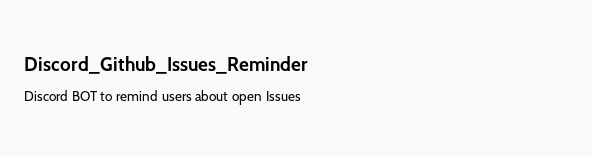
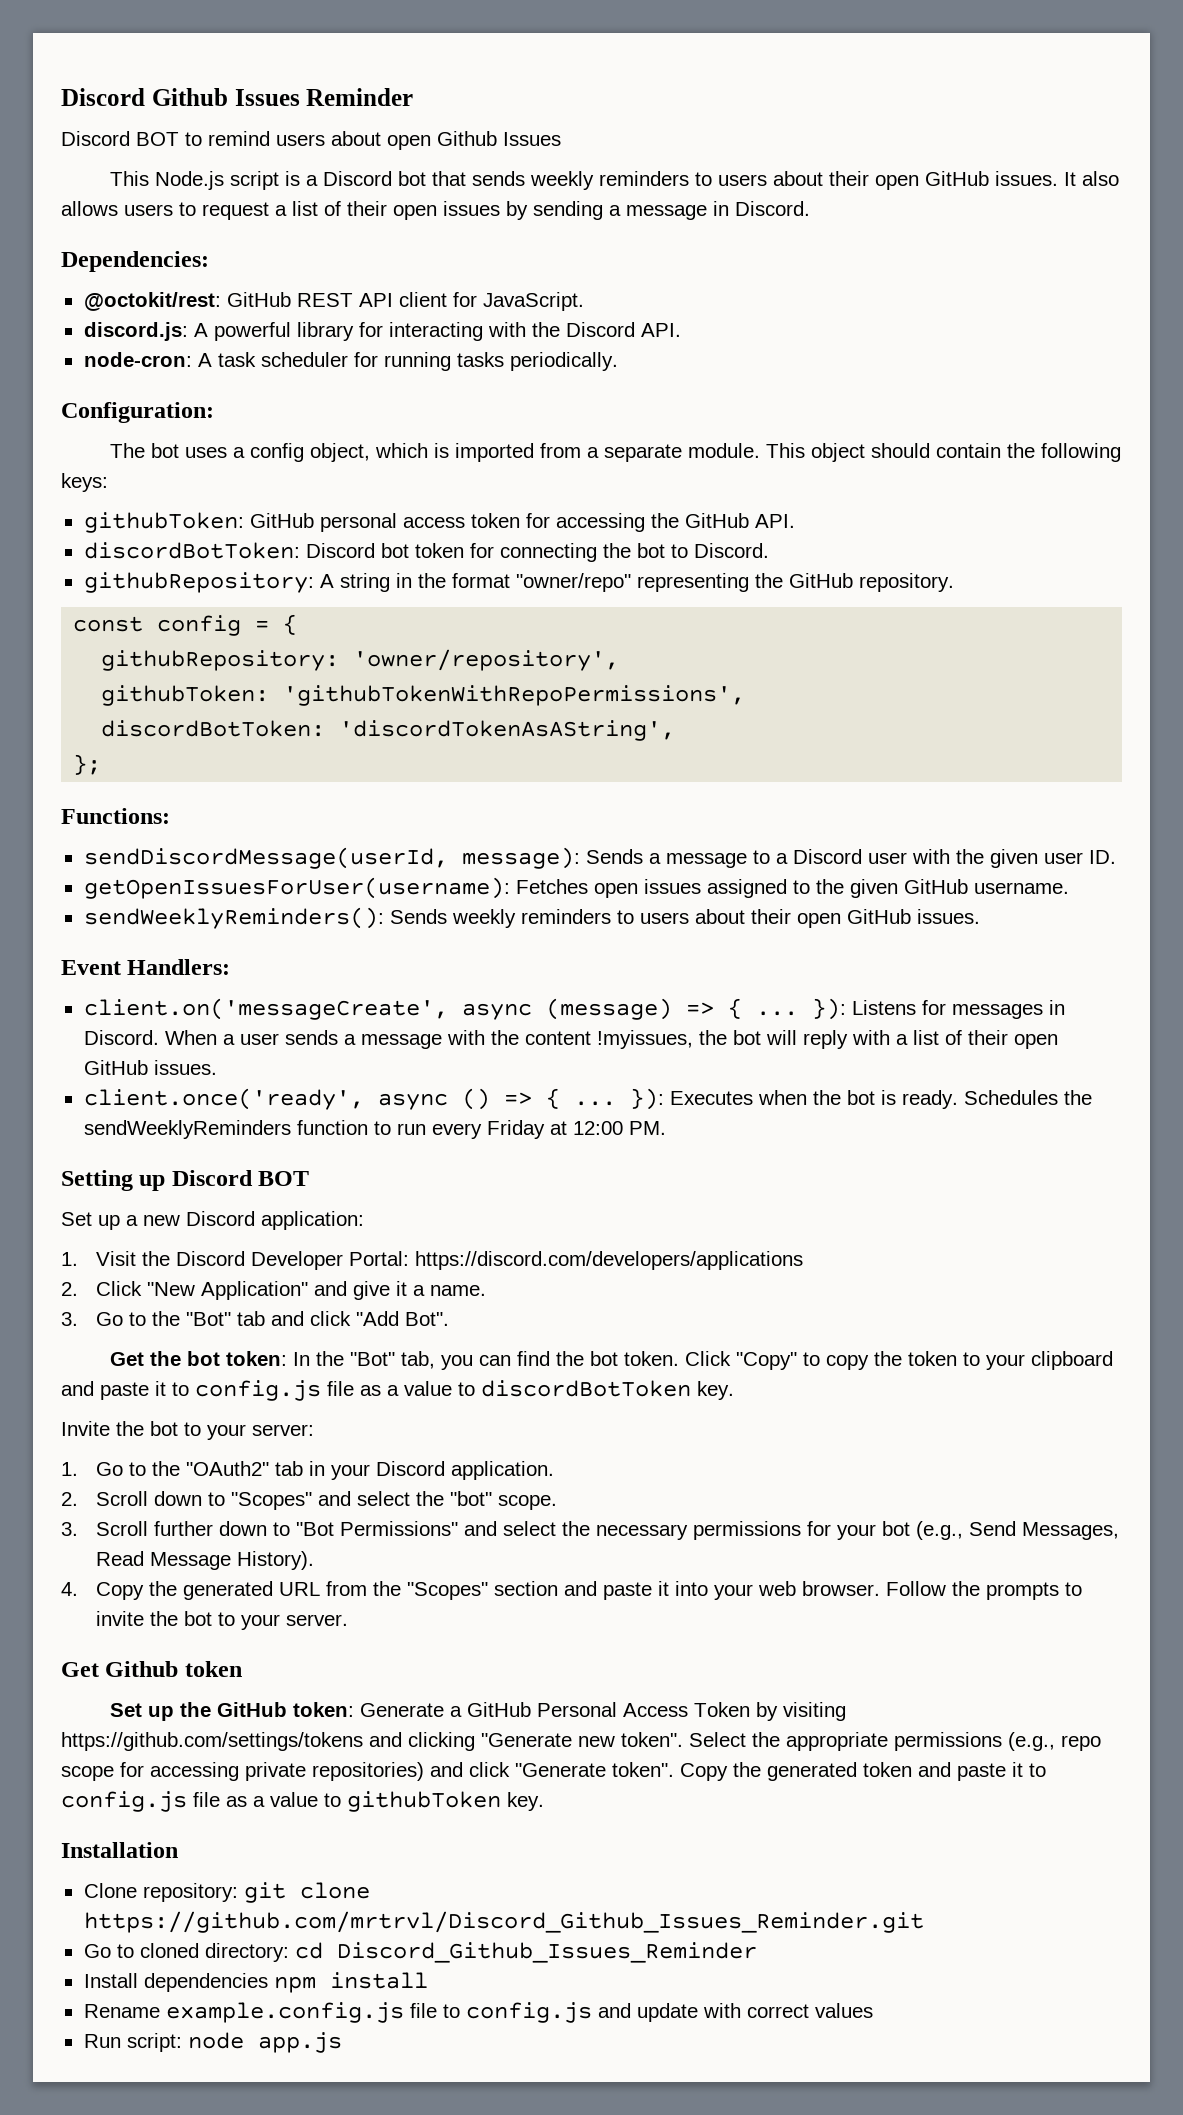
- Discord_Github_Issues_Reminder
+ Discord Github Issues Reminder
- Discord BOT to remind users about open Issues
+ Discord BOT to remind users about open Github Issues
+ This Node.js script is a Discord bot that sends weekly reminders to users about their open GitHub issues. It also allows users to request a list of their open issues by sending a message in Discord.
+ Dependencies:
+ @octokit/rest: GitHub REST API client for JavaScript.
+ discord.js: A powerful library for interacting with the Discord API.
+ node-cron: A task scheduler for running tasks periodically.
+ Configuration:
+ The bot uses a config object, which is imported from a separate module. This object should contain the following keys:
+ githubToken: GitHub personal access token for accessing the GitHub API.
+ discordBotToken: Discord bot token for connecting the bot to Discord.
+ githubRepository: A string in the format "owner/repo" representing the GitHub repository.
+ const config = {
+ githubRepository: 'owner/repository',
+ githubToken: 'githubTokenWithRepoPermissions',
+ discordBotToken: 'discordTokenAsAString',
+ };
+ Functions:
+ sendDiscordMessage(userId, message): Sends a message to a Discord user with the given user ID.
+ getOpenIssuesForUser(username): Fetches open issues assigned to the given GitHub username.
+ sendWeeklyReminders(): Sends weekly reminders to users about their open GitHub issues.
+ Event Handlers:
+ client.on('messageCreate', async (message) => { ... }): Listens for messages in Discord. When a user sends a message with the content !myissues, the bot will reply with a list of their open GitHub issues.
+ client.once('ready', async () => { ... }): Executes when the bot is ready. Schedules the sendWeeklyReminders function to run every Friday at 12:00 PM.
+ Setting up Discord BOT
+ Set up a new Discord application:
+ 1. Visit the Discord Developer Portal: https://discord.com/developers/applications
+ 2. Click "New Application" and give it a name.
+ 3. Go to the "Bot" tab and click "Add Bot".
+ Get the bot token: In the "Bot" tab, you can find the bot token. Click "Copy" to copy the token to your clipboard and paste it to config.js file as a value to discordBotToken key.
+ Invite the bot to your server:
+ 1. Go to the "OAuth2" tab in your Discord application.
+ 2. Scroll down to "Scopes" and select the "bot" scope.
+ 3. Scroll further down to "Bot Permissions" and select the necessary permissions for your bot (e.g., Send Messages, Read Message History).
+ 4. Copy the generated URL from the "Scopes" section and paste it into your web browser. Follow the prompts to invite the bot to your server.
+ Get Github token
+ Set up the GitHub token: Generate a GitHub Personal Access Token by visiting https://github.com/settings/tokens and clicking "Generate new token". Select the appropriate permissions (e.g., repo scope for accessing private repositories) and click "Generate token". Copy the generated token and paste it to config.js file as a value to githubToken key.
+ Installation
+ Clone repository: git clone https://github.com/mrtrvl/Discord_Github_Issues_Reminder.git
+ Go to cloned directory: cd Discord_Github_Issues_Reminder
+ Install dependencies npm install
+ Rename example.config.js file to config.js and update with correct values
+ Run script: node app.js

